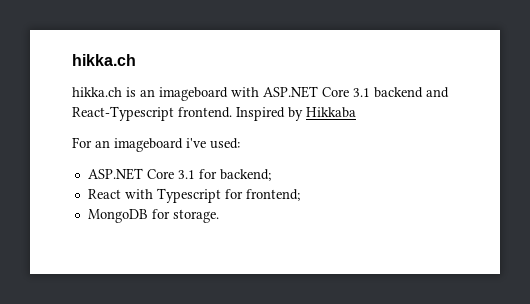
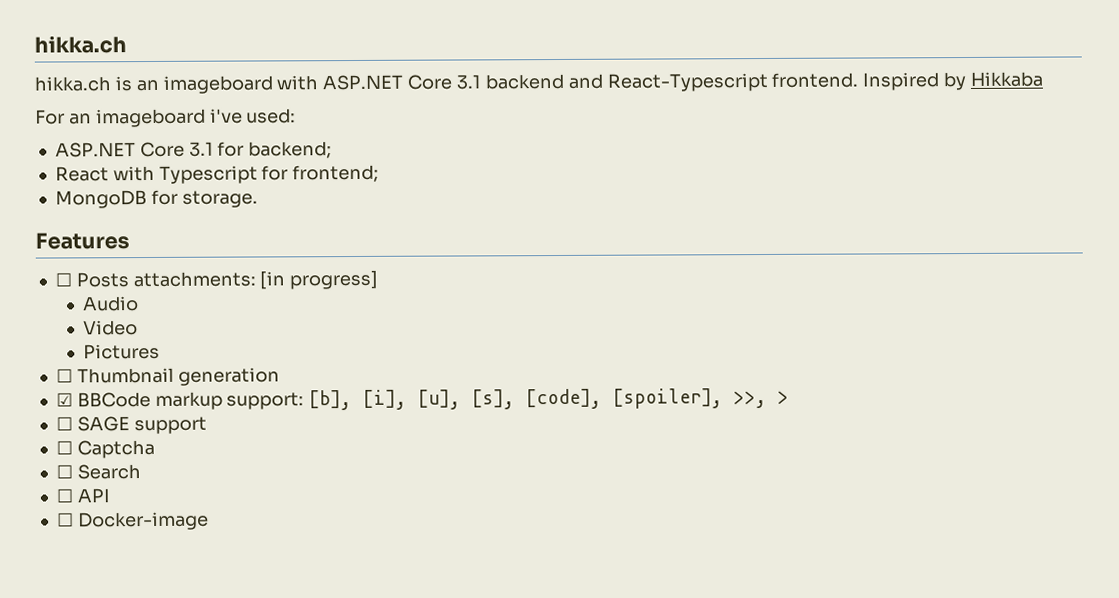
+ Features
+ ☐ Posts attachments: [in progress]
+ Audio
+ Video
+ Pictures
+ ☐ Thumbnail generation
+ ☑ BBCode markup support: [b], [i], [u], [s], [code], [spoiler], >>, >
+ ☐ SAGE support
+ ☐ Captcha
+ ☐ Search
+ ☐ API
+ ☐ Docker-image

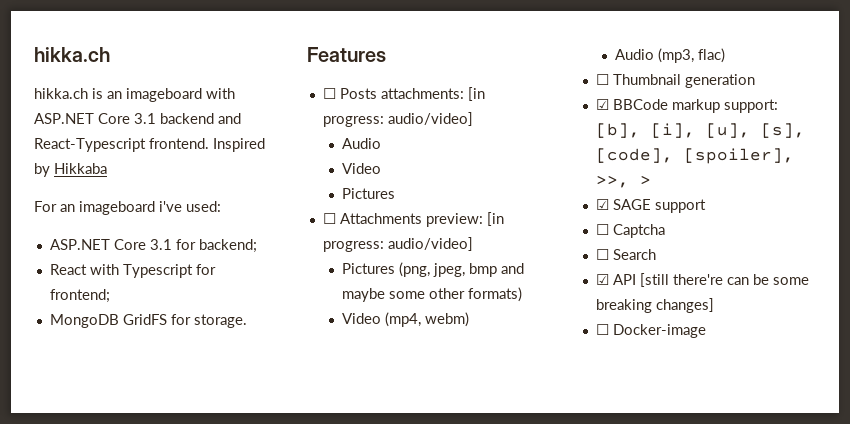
- MongoDB for storage.
+ MongoDB GridFS for storage.
- ☐ Posts attachments: [in progress]
+ ☐ Posts attachments: [in progress: audio/video]
+ ☐ Attachments preview: [in progress: audio/video]
+ Pictures (png, jpeg, bmp and maybe some other formats)
+ Video (mp4, webm)
+ Audio (mp3, flac)
- ☐ SAGE support
+ ☑ SAGE support
- ☐ API
+ ☑ API [still there're can be some breaking changes]

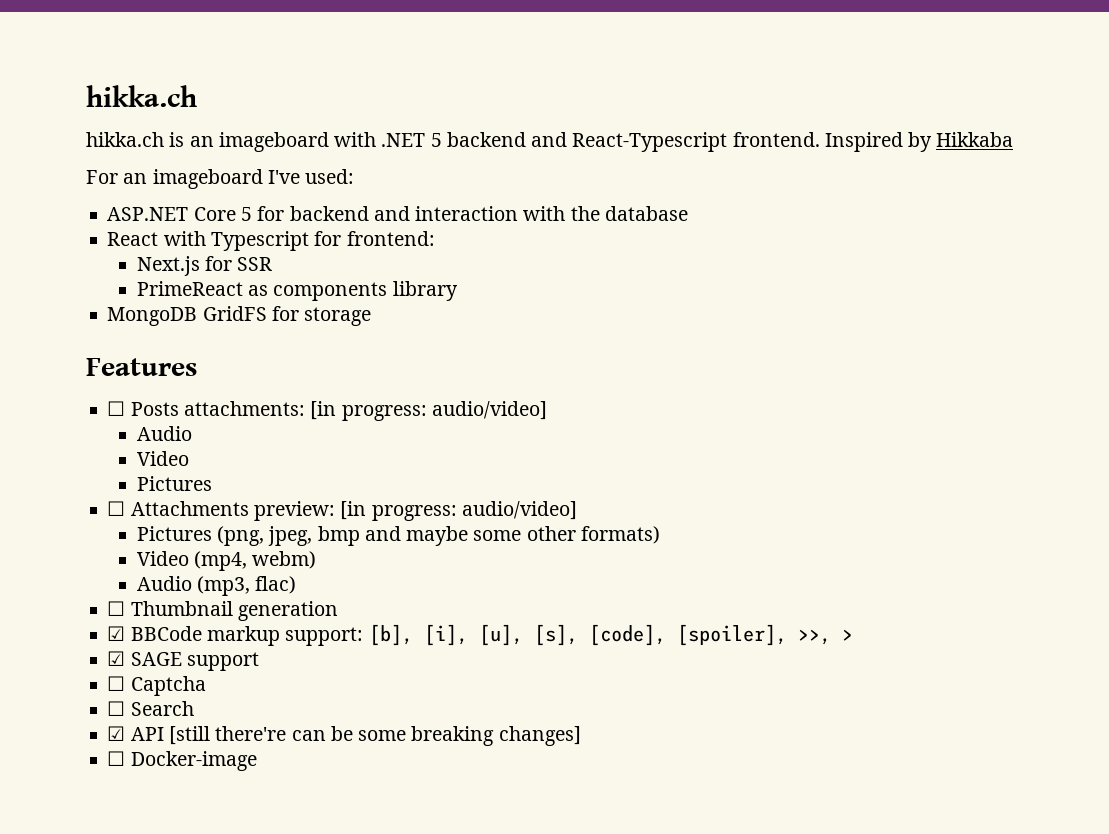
- hikka.ch is an imageboard with ASP.NET Core 3.1 backend and React-Typescript frontend.
+ hikka.ch is an imageboard with .NET 5 backend and React-Typescript frontend.
- For an imageboard i've used:
+ For an imageboard I've used:
- ASP.NET Core 3.1 for backend;
- React with Typescript for frontend;
+ ASP.NET Core 5 for backend and interaction with the database
+ React with Typescript for frontend:
+ Next.js for SSR
+ PrimeReact as components library
- MongoDB GridFS for storage.
+ MongoDB GridFS for storage

